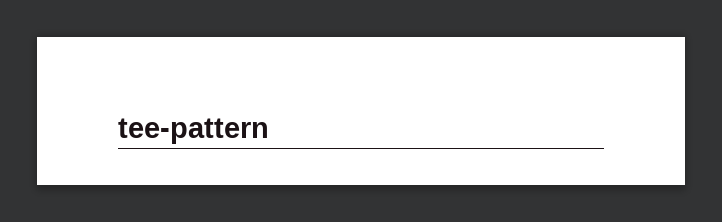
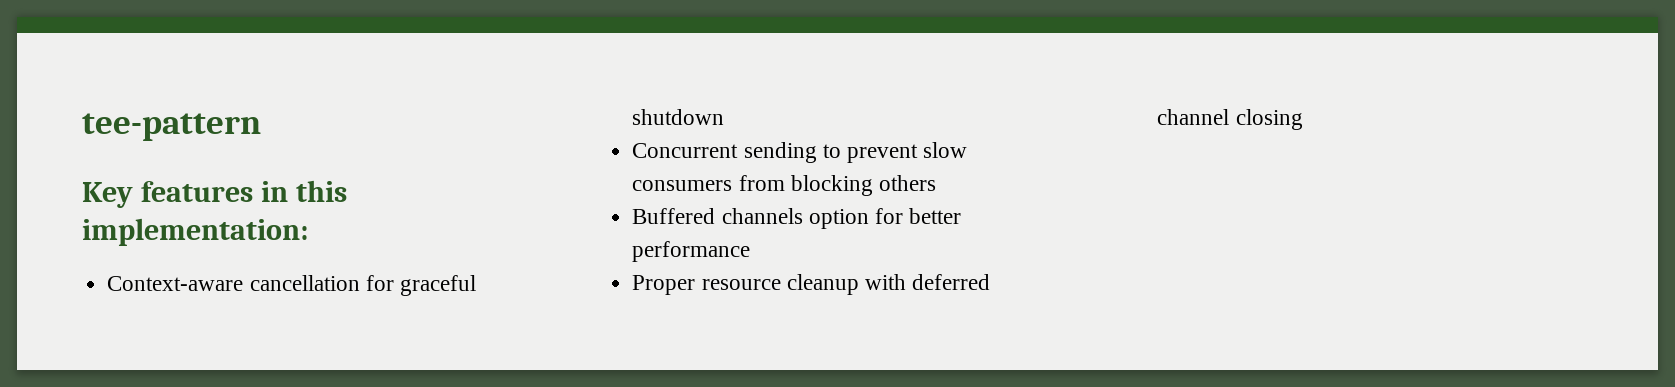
+ Key features in this implementation:
+ Context-aware cancellation for graceful shutdown
+ Concurrent sending to prevent slow consumers from blocking others
+ Buffered channels option for better performance
+ Proper resource cleanup with deferred channel closing

